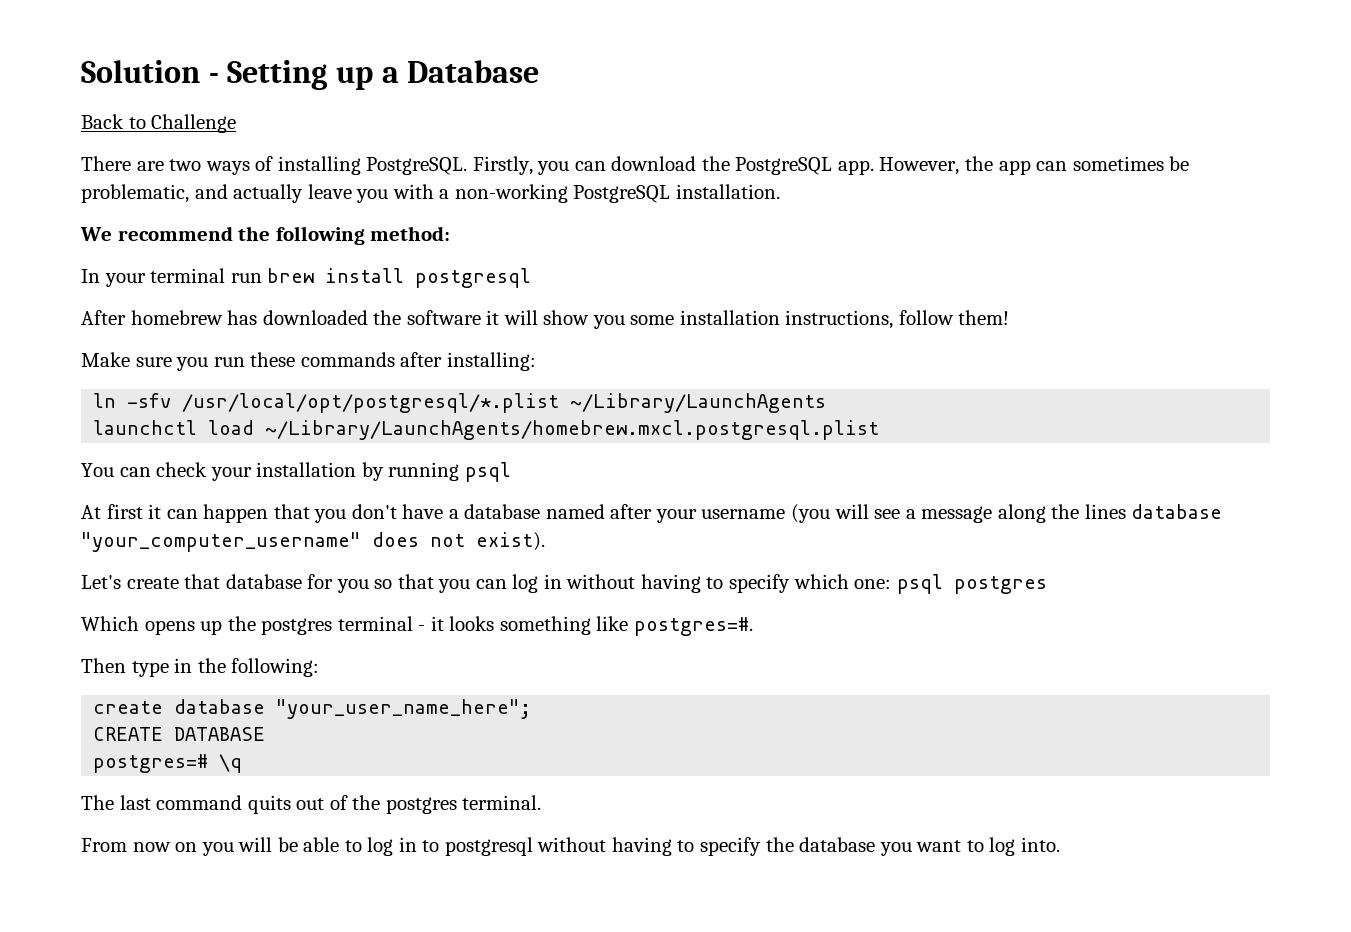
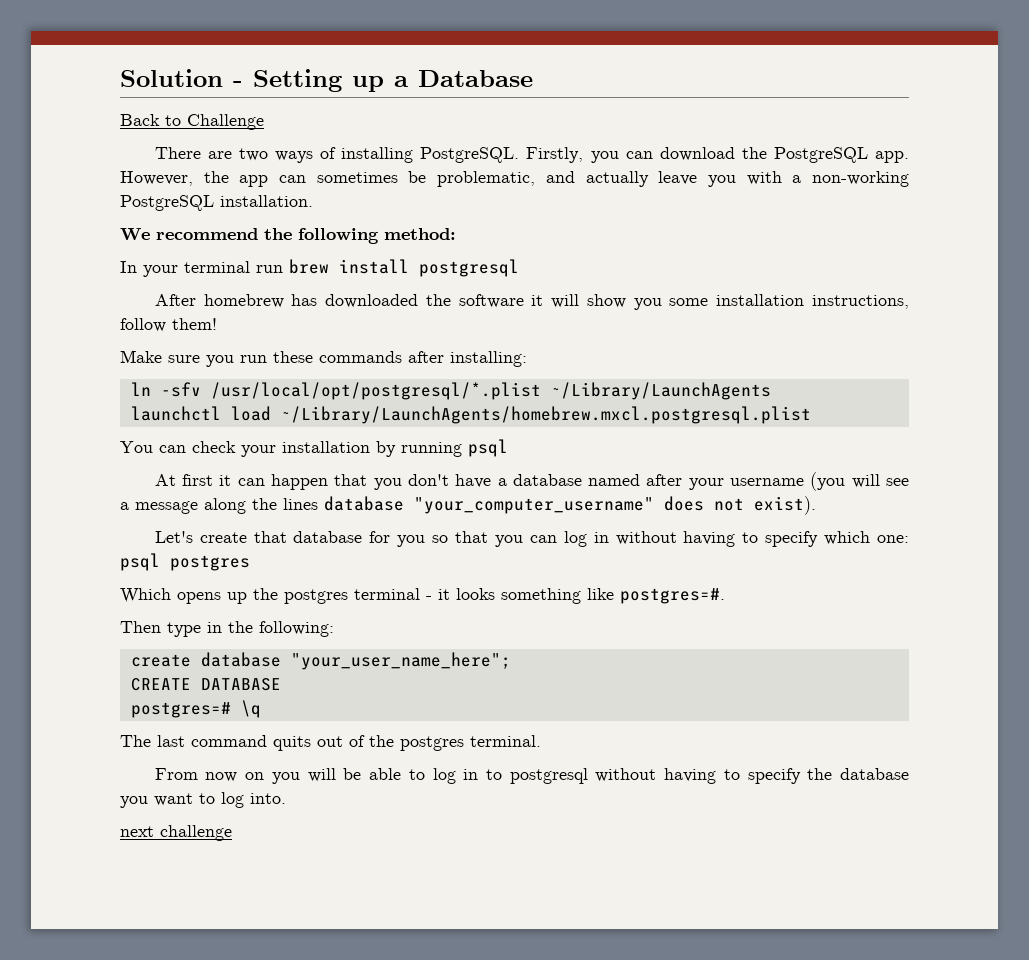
+ next challenge

